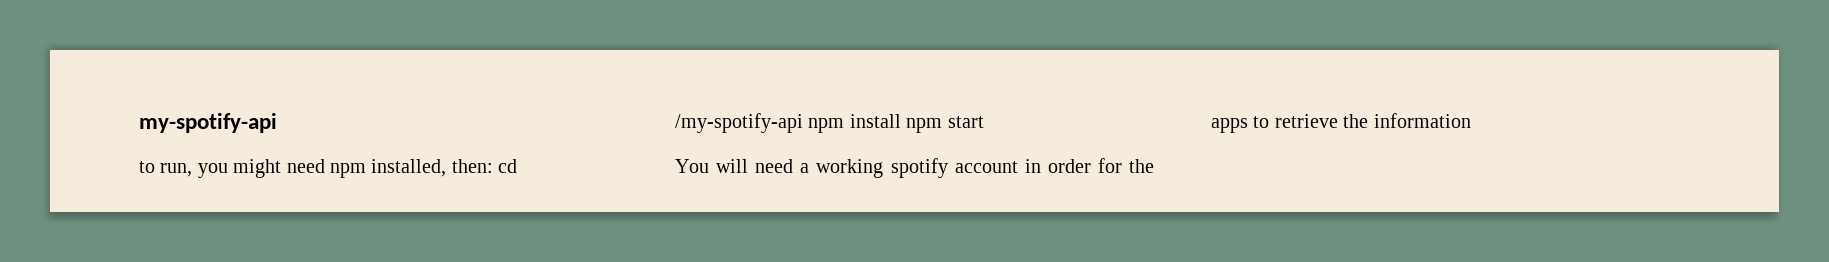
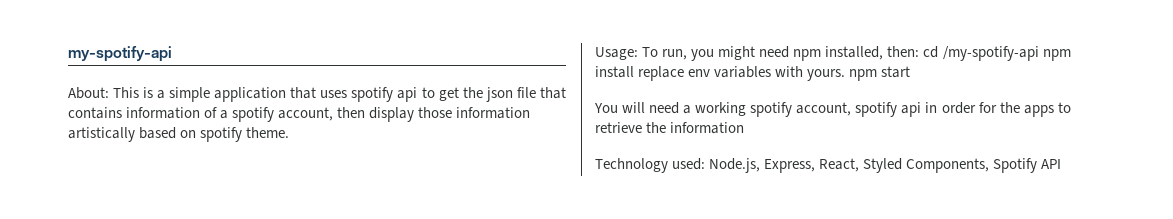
- to run, you might need npm installed, then: cd /my-spotify-api npm install npm start
+ About: This is a simple application that uses spotify api to get the json file that contains information of a spotify account, then display those information artistically based on spotify theme.
+ Usage: To run, you might need npm installed, then: cd /my-spotify-api npm install replace env variables with yours. npm start
- You will need a working spotify account in order for the apps to retrieve the information
+ You will need a working spotify account, spotify api in order for the apps to retrieve the information
+ Technology used: Node.js, Express, React, Styled Components, Spotify API

